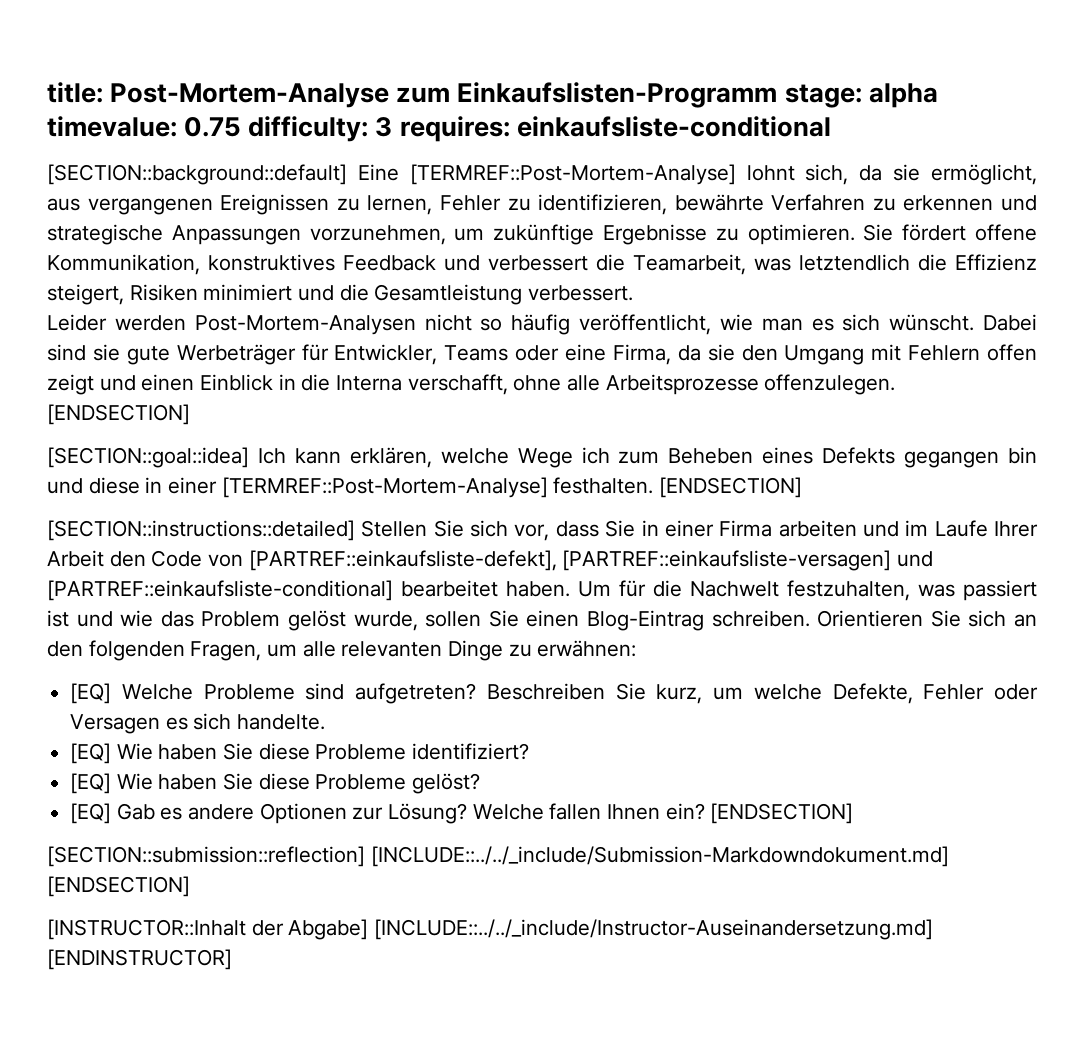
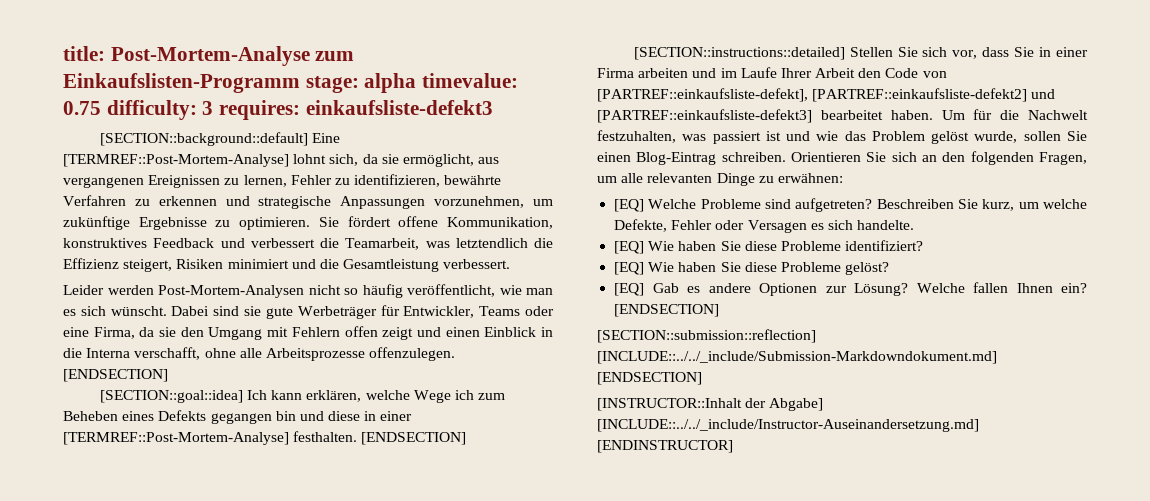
- title: Post-Mortem-Analyse zum Einkaufslisten-Programm stage: alpha timevalue: 0.75 difficulty: 3 requires: einkaufsliste-conditional
+ title: Post-Mortem-Analyse zum Einkaufslisten-Programm stage: alpha timevalue: 0.75 difficulty: 3 requires: einkaufsliste-defekt3
- [SECTION::instructions::detailed] Stellen Sie sich vor, dass Sie in einer Firma arbeiten und im Laufe Ihrer Arbeit den Code von [PARTREF::einkaufsliste-defekt], [PARTREF::einkaufsliste-versagen] und [PARTREF::einkaufsliste-conditional] bearbeitet haben.
+ [SECTION::instructions::detailed] Stellen Sie sich vor, dass Sie in einer Firma arbeiten und im Laufe Ihrer Arbeit den Code von [PARTREF::einkaufsliste-defekt], [PARTREF::einkaufsliste-defekt2] und [PARTREF::einkaufsliste-defekt3] bearbeitet haben.

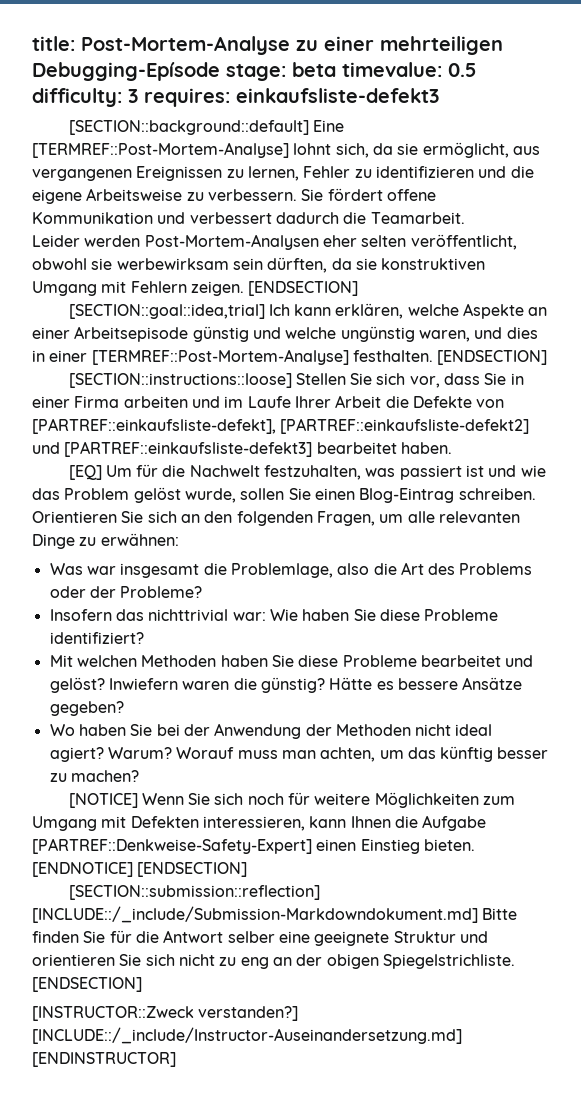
- title: Post-Mortem-Analyse zum Einkaufslisten-Programm stage: alpha timevalue: 0.75 difficulty: 3 requires: einkaufsliste-defekt3
+ title: Post-Mortem-Analyse zu einer mehrteiligen Debugging-Epísode stage: beta timevalue: 0.5 difficulty: 3 requires: einkaufsliste-defekt3
- [SECTION::background::default] Eine [TERMREF::Post-Mortem-Analyse] lohnt sich, da sie ermöglicht, aus vergangenen Ereignissen zu lernen, Fehler zu identifizieren, bewährte Verfahren zu erkennen und strategische Anpassungen vorzunehmen, um zukünftige Ergebnisse zu optimieren. Sie fördert offene Kommunikation, konstruktives Feedback und verbessert die Teamarbeit, was letztendlich die Effizienz steigert, Risiken minimiert und die Gesamtleistung verbessert.
- Leider werden Post-Mortem-Analysen nicht so häufig veröffentlicht, wie man es sich wünscht. Dabei sind sie gute Werbeträger für Entwickler, Teams oder eine Firma, da sie den Umgang mit Fehlern offen zeigt und einen Einblick in die Interna verschafft, ohne alle Arbeitsprozesse offenzulegen. [ENDSECTION]
- [SECTION::goal::idea] Ich kann erklären, welche Wege ich zum Beheben eines Defekts gegangen bin und diese in einer [TERMREF::Post-Mortem-Analyse] festhalten.
+ [SECTION::background::default] Eine [TERMREF::Post-Mortem-Analyse] lohnt sich, da sie ermöglicht, aus vergangenen Ereignissen zu lernen, Fehler zu identifizieren und die eigene Arbeitsweise zu verbessern. Sie fördert offene Kommunikation und verbessert dadurch die Teamarbeit.
+ Leider werden Post-Mortem-Analysen eher selten veröffentlicht, obwohl sie werbewirksam sein dürften, da sie konstruktiven Umgang mit Fehlern zeigen. [ENDSECTION]
+ [SECTION::goal::idea,trial] Ich kann erklären, welche Aspekte an einer Arbeitsepisode günstig und welche ungünstig waren, und dies in einer [TERMREF::Post-Mortem-Analyse] festhalten.
- [SECTION::instructions::detailed] Stellen Sie sich vor, dass Sie in einer Firma arbeiten und im Laufe Ihrer Arbeit den Code von [PARTREF::einkaufsliste-defekt], [PARTREF::einkaufsliste-defekt2] und [PARTREF::einkaufsliste-defekt3] bearbeitet haben. Um für die Nachwelt festzuhalten, was passiert ist und wie das Problem gelöst wurde, sollen Sie einen Blog-Eintrag schreiben.
+ [SECTION::instructions::loose] Stellen Sie sich vor, dass Sie in einer Firma arbeiten und im Laufe Ihrer Arbeit die Defekte von [PARTREF::einkaufsliste-defekt], [PARTREF::einkaufsliste-defekt2] und [PARTREF::einkaufsliste-defekt3] bearbeitet haben.
+ [EQ] Um für die Nachwelt festzuhalten, was passiert ist und wie das Problem gelöst wurde, sollen Sie einen Blog-Eintrag schreiben.
- [EQ] Welche Probleme sind aufgetreten? Beschreiben Sie kurz, um welche Defekte, Fehler oder Versagen es sich handelte.
- [EQ] Wie haben Sie diese Probleme identifiziert?
+ Was war insgesamt die Problemlage, also die Art des Problems oder der Probleme?
+ Insofern das nichttrivial war: Wie haben Sie diese Probleme identifiziert?
- [EQ] Wie haben Sie diese Probleme gelöst?
- [EQ] Gab es andere Optionen zur Lösung? Welche fallen Ihnen ein? [ENDSECTION]
- [SECTION::submission::reflection] [INCLUDE::../../_include/Submission-Markdowndokument.md] [ENDSECTION]
- [INSTRUCTOR::Inhalt der Abgabe] [INCLUDE::../../_include/Instructor-Auseinandersetzung.md] [ENDINSTRUCTOR]
+ Mit welchen Methoden haben Sie diese Probleme bearbeitet und gelöst? Inwiefern waren die günstig? Hätte es bessere Ansätze gegeben?
+ Wo haben Sie bei der Anwendung der Methoden nicht ideal agiert? Warum? Worauf muss man achten, um das künftig besser zu machen?
+ [NOTICE] Wenn Sie sich noch für weitere Möglichkeiten zum Umgang mit Defekten interessieren, kann Ihnen die Aufgabe [PARTREF::Denkweise-Safety-Expert] einen Einstieg bieten. [ENDNOTICE] [ENDSECTION]
+ [SECTION::submission::reflection] [INCLUDE::/_include/Submission-Markdowndokument.md] Bitte finden Sie für die Antwort selber eine geeignete Struktur und orientieren Sie sich nicht zu eng an der obigen Spiegelstrichliste. [ENDSECTION]
+ [INSTRUCTOR::Zweck verstanden?] [INCLUDE::/_include/Instructor-Auseinandersetzung.md] [ENDINSTRUCTOR]

